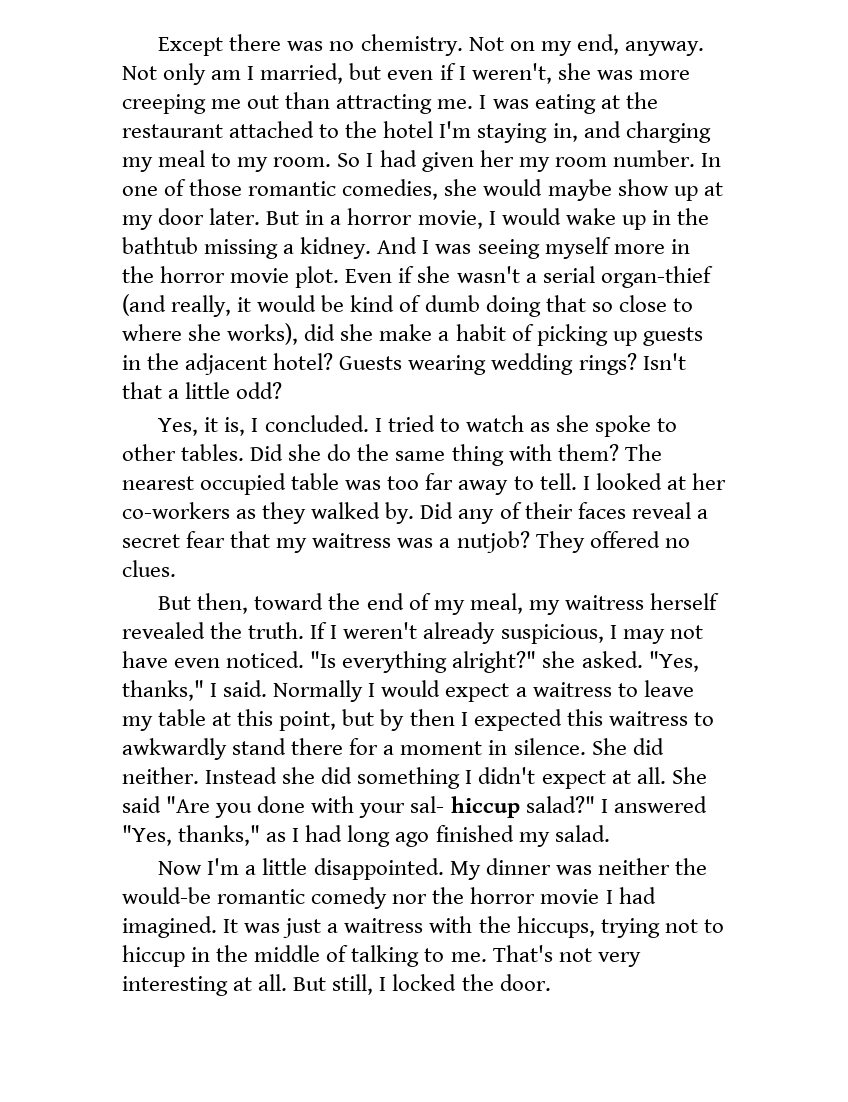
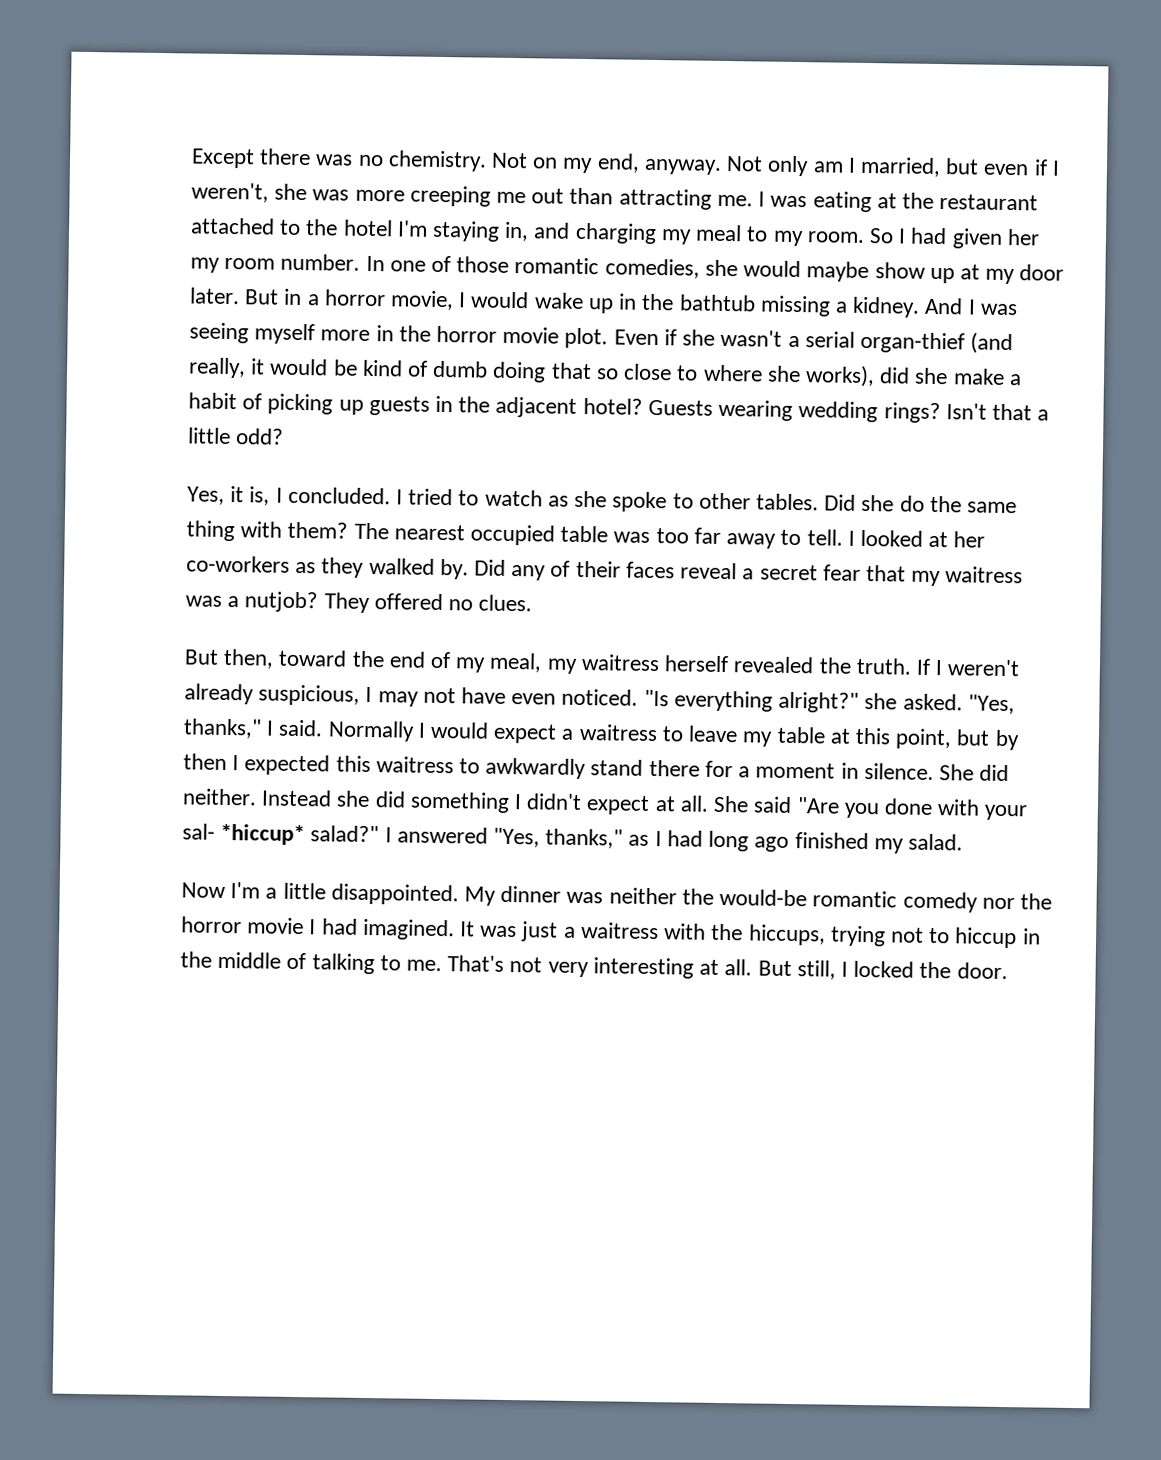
- She said "Are you done with your sal- hiccup salad?"
+ She said "Are you done with your sal- *hiccup* salad?"

